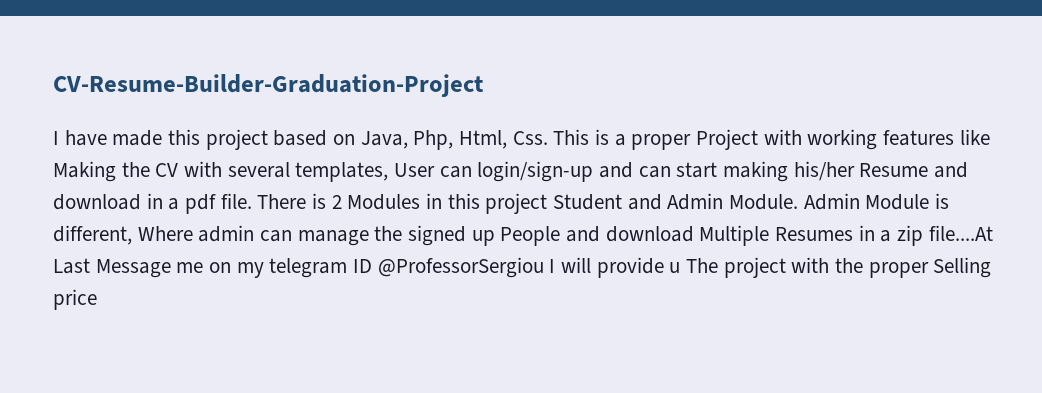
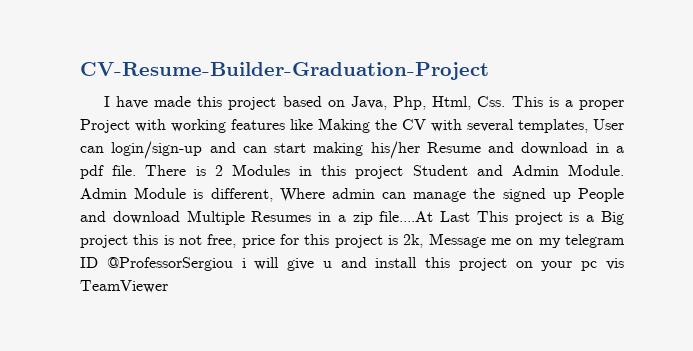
- Admin Module is different, Where admin can manage the signed up People and download Multiple Resumes in a zip file....At Last Message me on my telegram ID @ProfessorSergiou I will provide u The project with the proper Selling price
+ Admin Module is different, Where admin can manage the signed up People and download Multiple Resumes in a zip file....At Last This project is a Big project this is not free, price for this project is 2k, Message me on my telegram ID @ProfessorSergiou i will give u and install this project on your pc vis TeamViewer

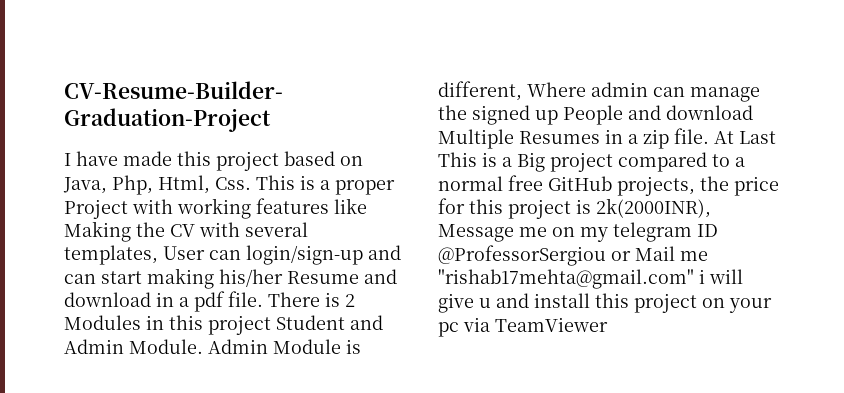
- Admin Module is different, Where admin can manage the signed up People and download Multiple Resumes in a zip file....At Last This project is a Big project this is not free, price for this project is 2k, Message me on my telegram ID @ProfessorSergiou i will give u and install this project on your pc vis TeamViewer
+ Admin Module is different, Where admin can manage the signed up People and download Multiple Resumes in a zip file. At Last This is a Big project compared to a normal free GitHub projects, the price for this project is 2k(2000INR), Message me on my telegram ID @ProfessorSergiou or Mail me "rishab17mehta@gmail.com" i will give u and install this project on your pc via TeamViewer

